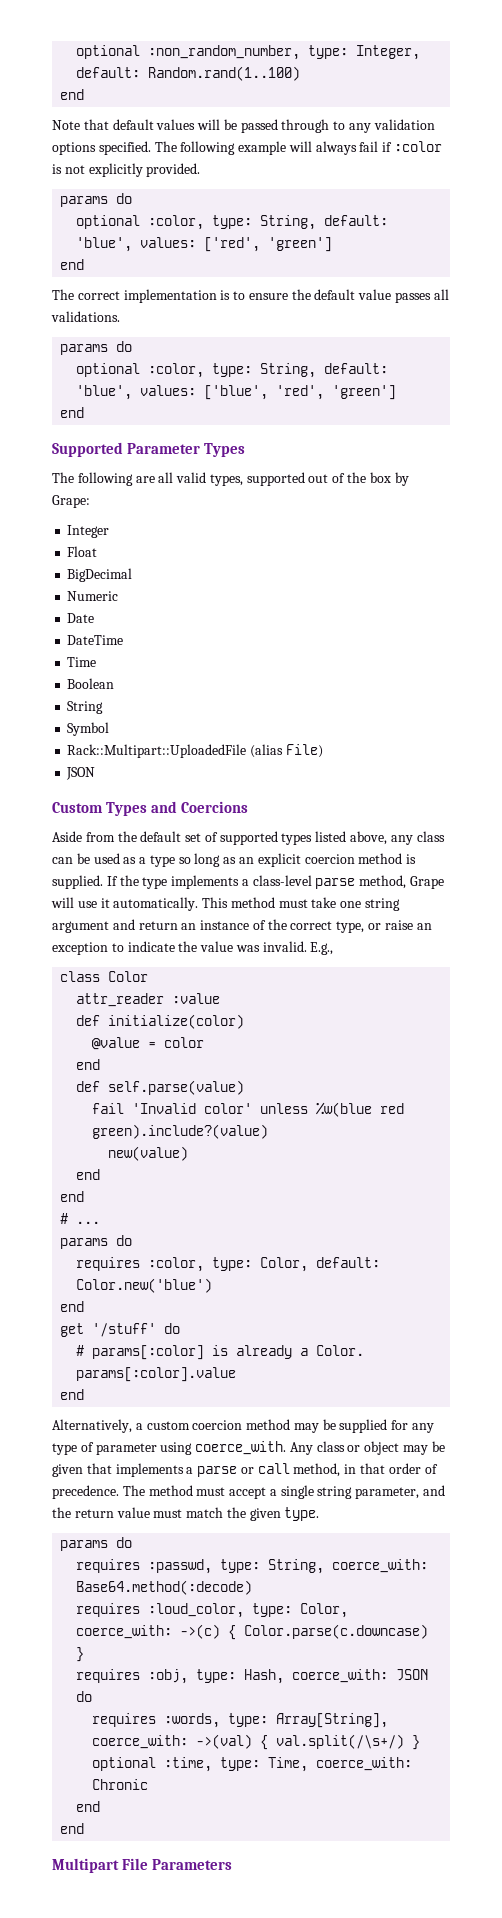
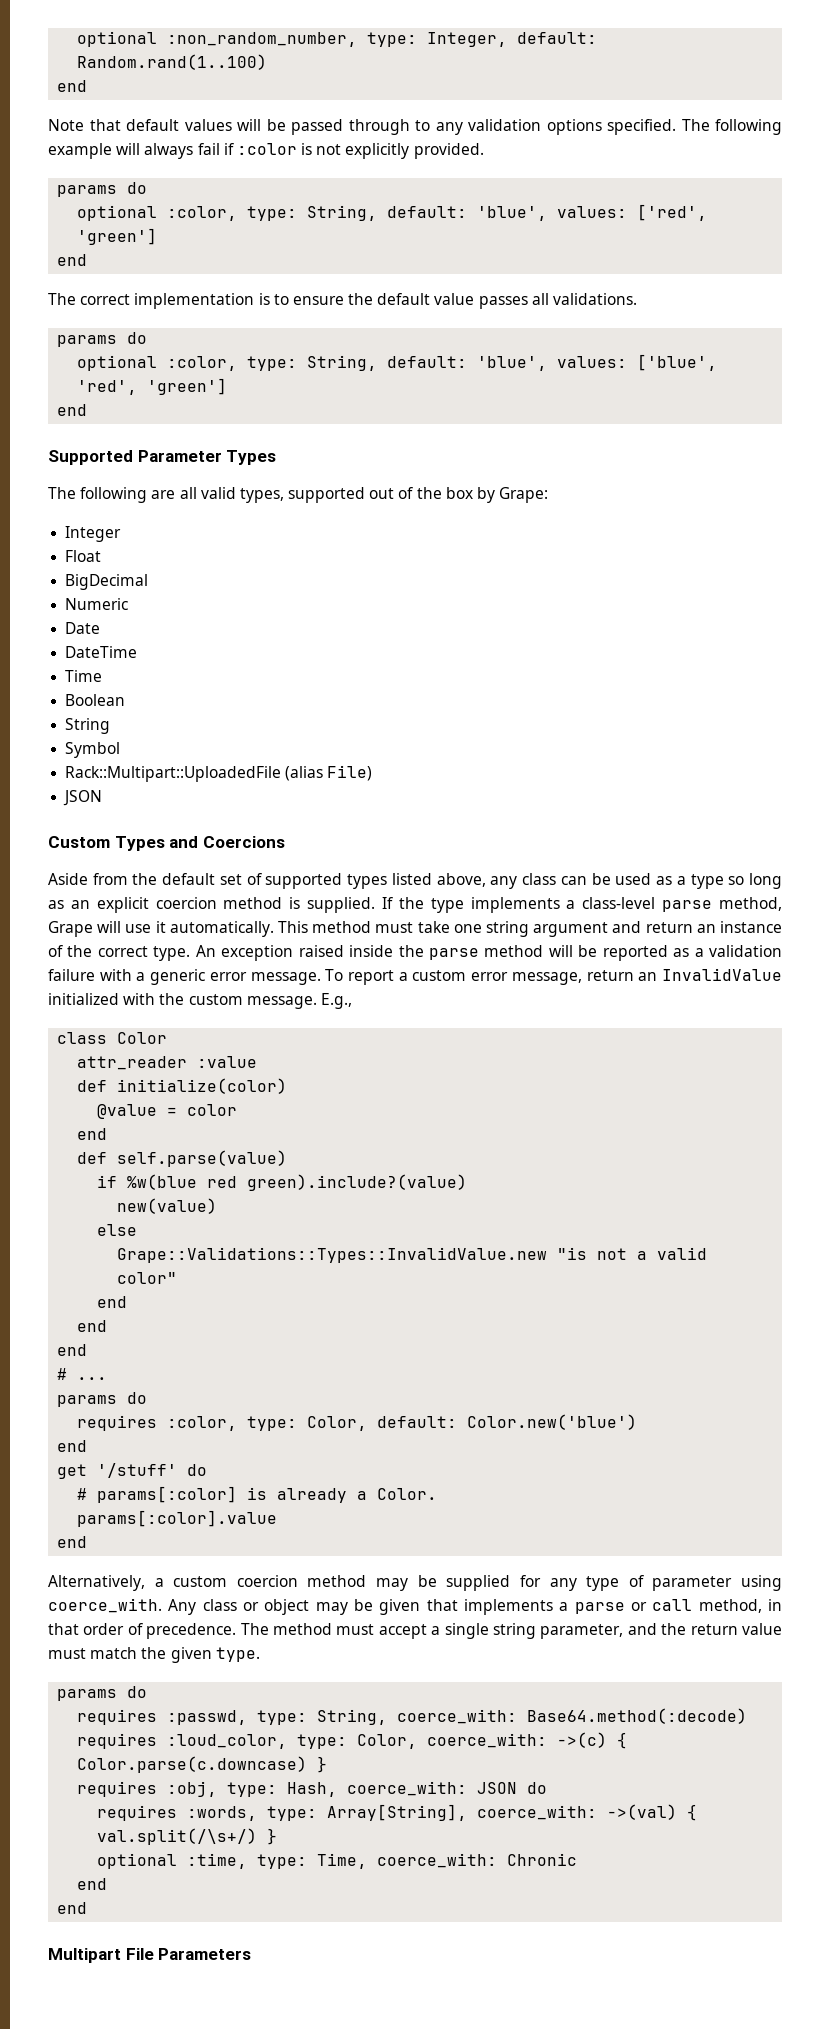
- This method must take one string argument and return an instance of the correct type, or raise an exception to indicate the value was invalid.
+ This method must take one string argument and return an instance of the correct type. An exception raised inside the parse method will be reported as a validation failure with a generic error message. To report a custom error message, return an InvalidValue initialized with the custom message.
- fail 'Invalid color' unless %w(blue red green).include?(value)
+ if %w(blue red green).include?(value)
+ else
+ Grape::Validations::Types::InvalidValue.new "is not a valid color"
+ end

